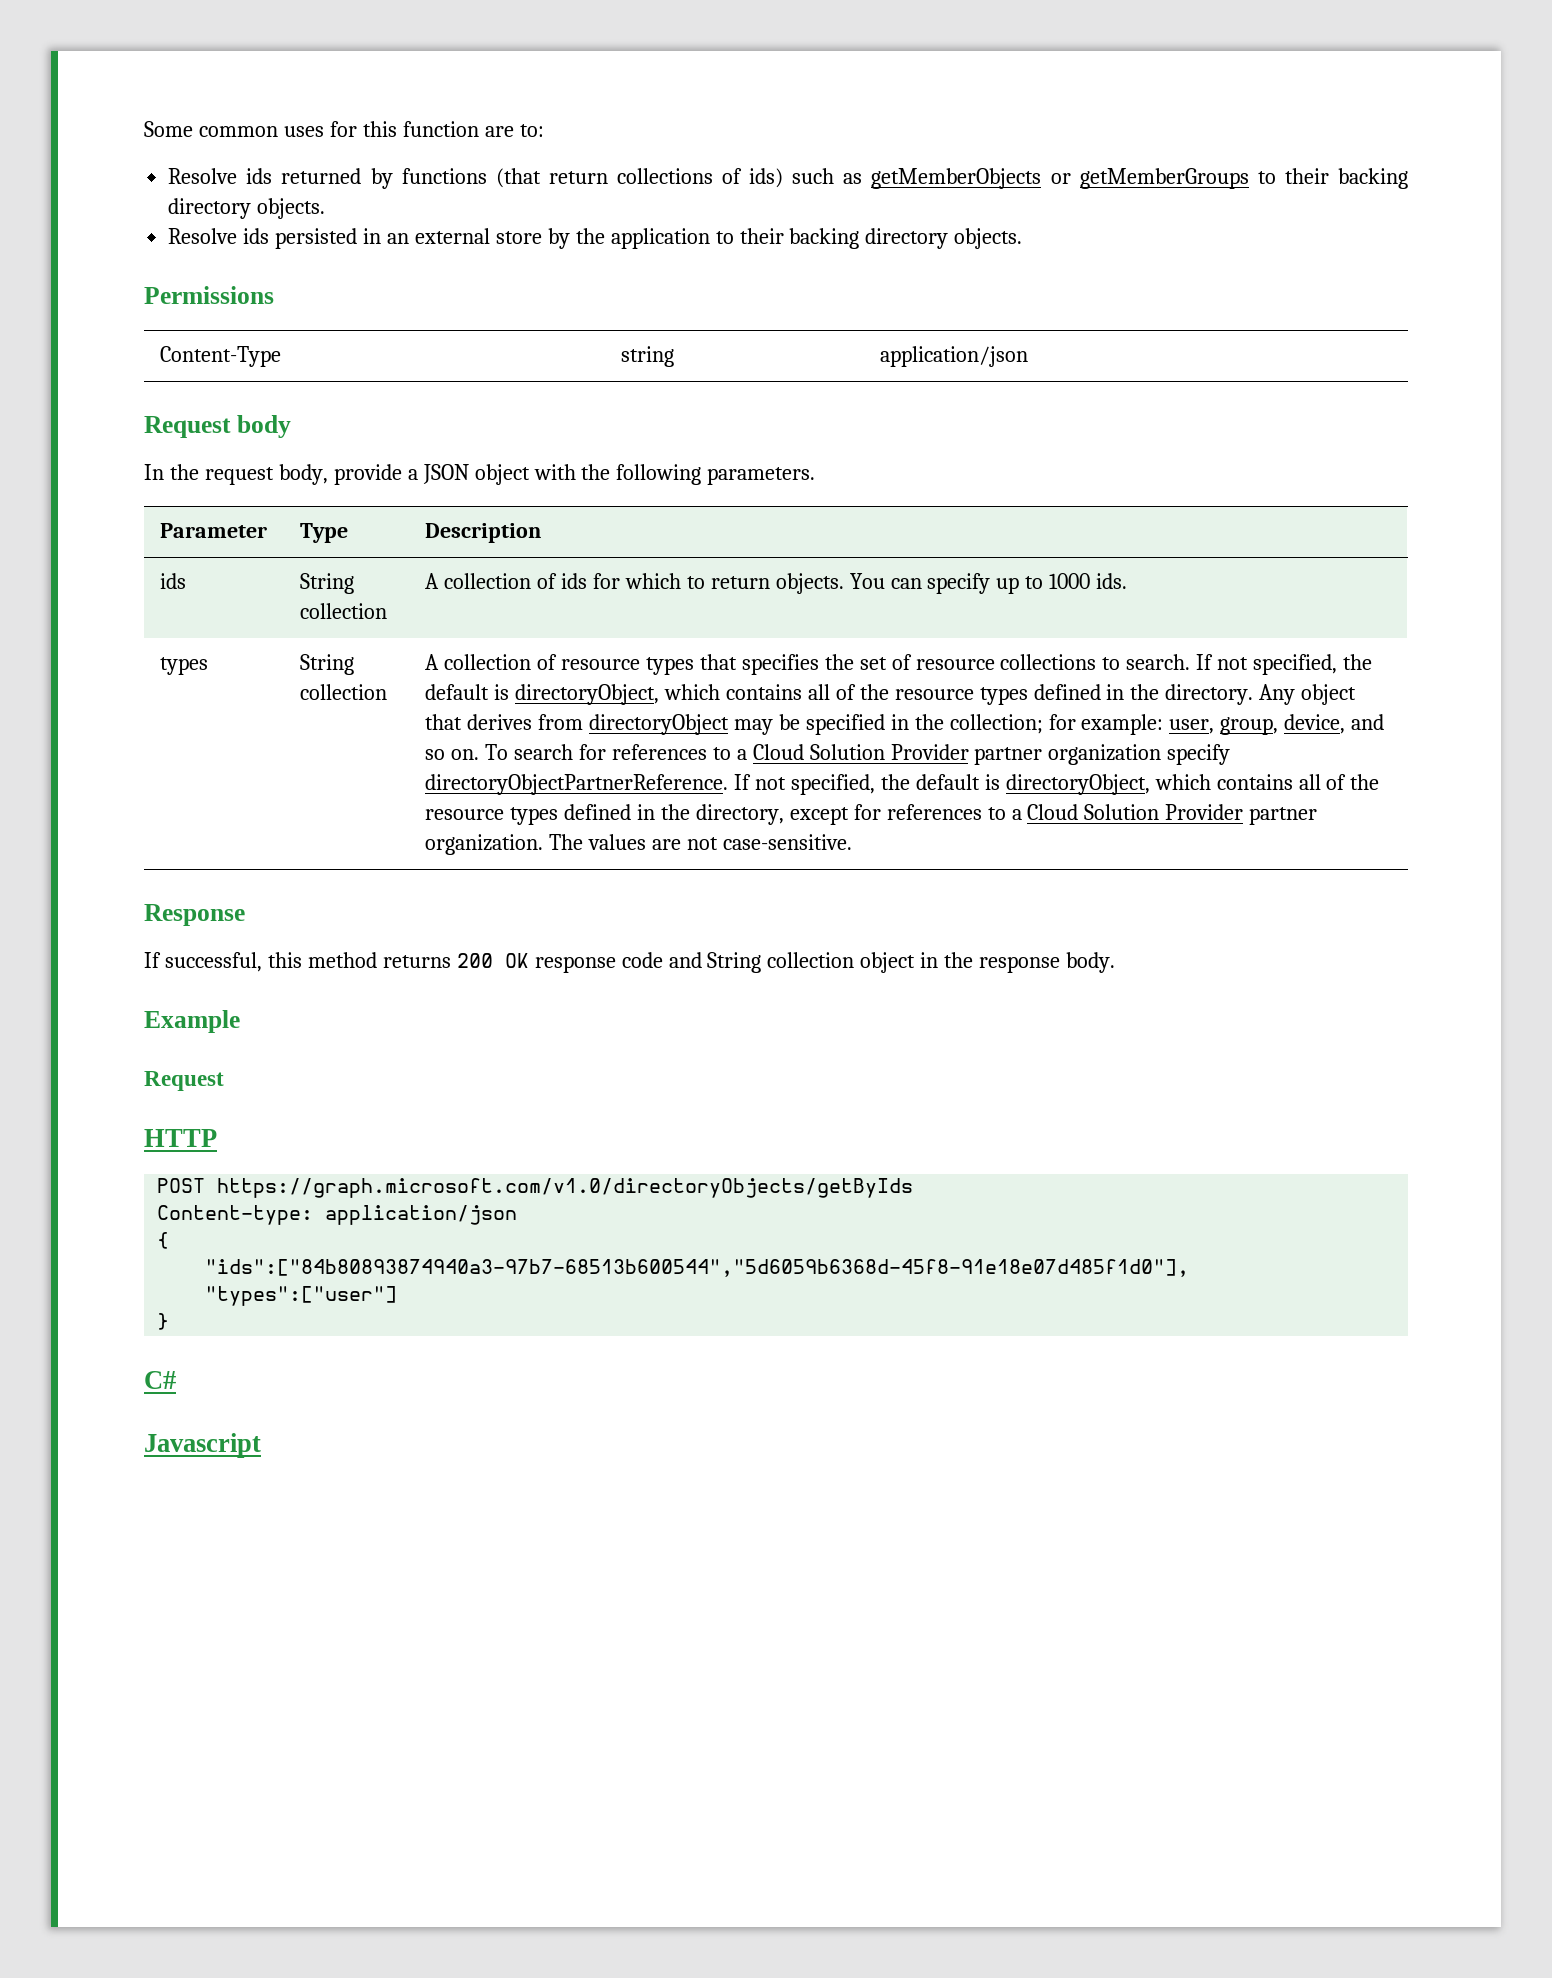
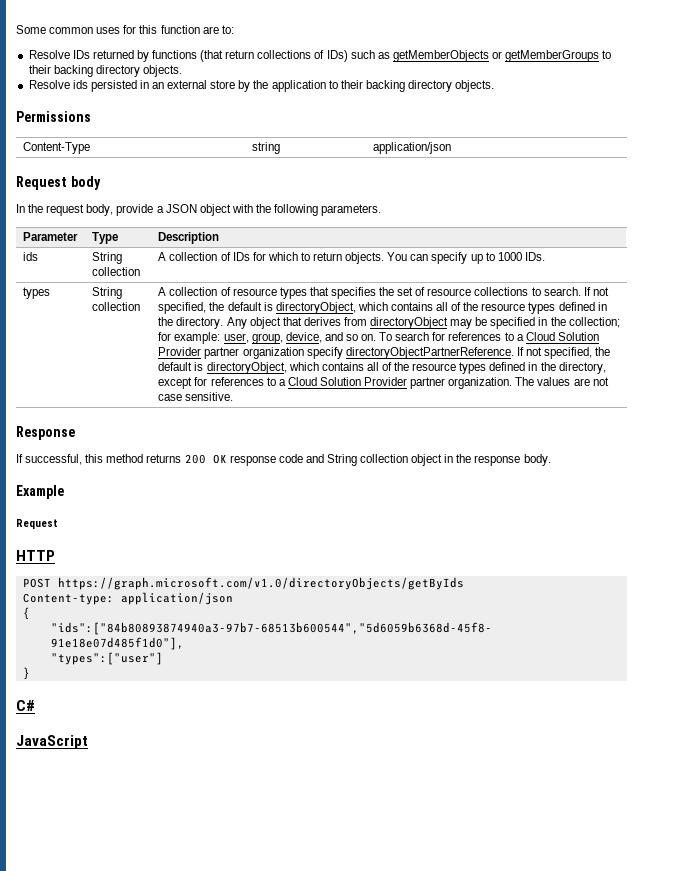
- Resolve ids returned by functions (that return collections of ids) such as getMemberObjects or getMemberGroups to their backing directory objects.
+ Resolve IDs returned by functions (that return collections of IDs) such as getMemberObjects or getMemberGroups to their backing directory objects.
- ids | String collection | A collection of ids for which to return objects. You can specify up to 1000 ids.
+ ids | String collection | A collection of IDs for which to return objects. You can specify up to 1000 IDs.
- The values are not case-sensitive.
+ The values are not case sensitive.
- Javascript
+ JavaScript

